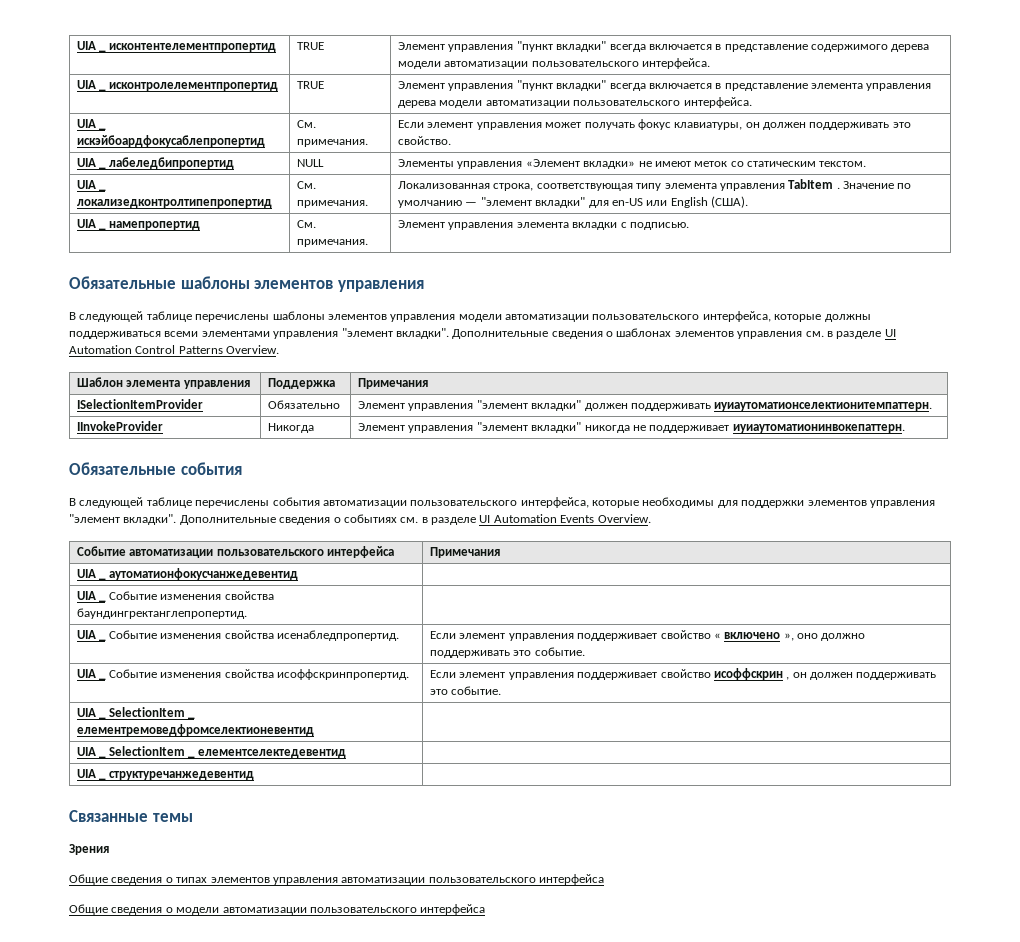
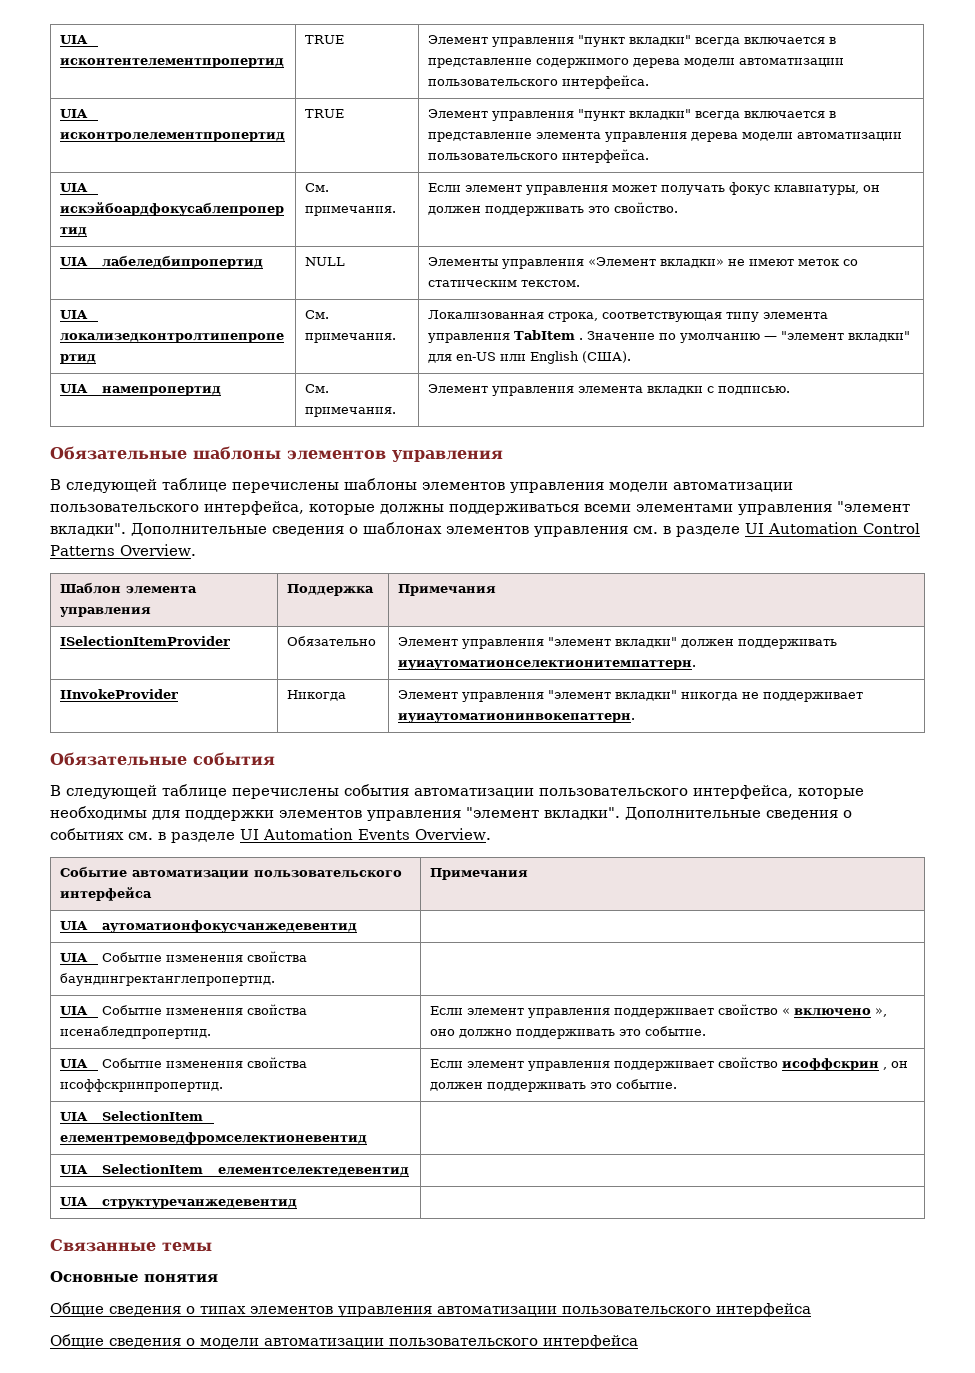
- Зрения
+ Основные понятия

